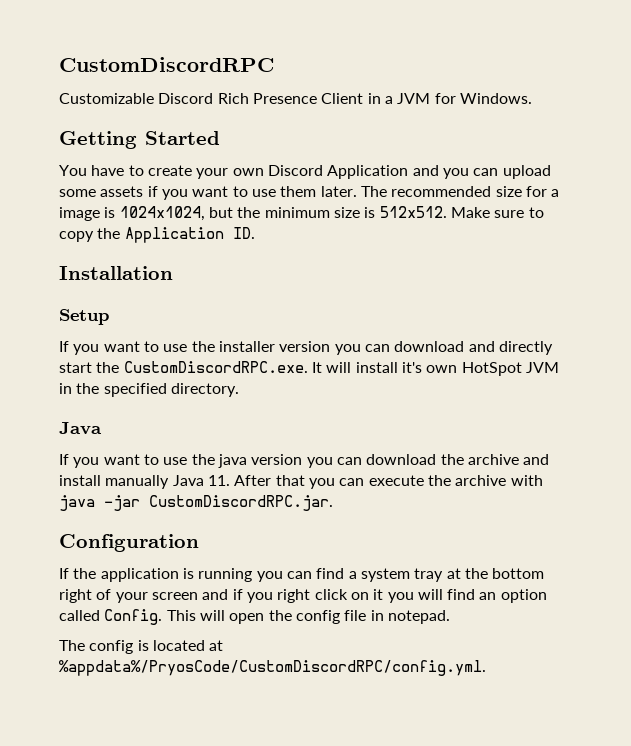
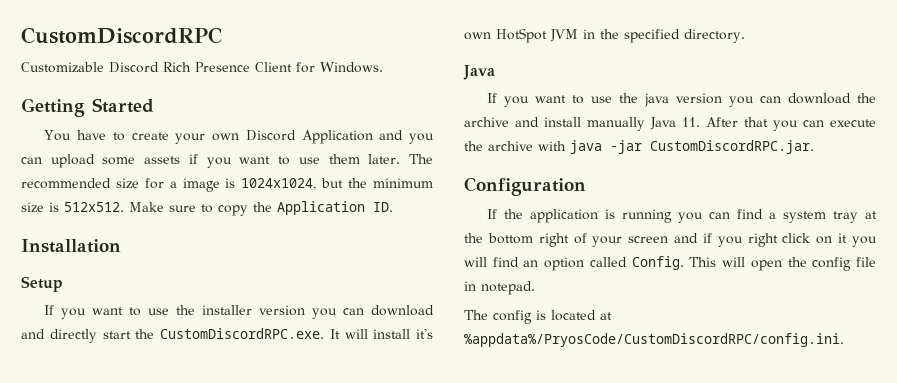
- Customizable Discord Rich Presence Client in a JVM for Windows.
+ Customizable Discord Rich Presence Client for Windows.
- The config is located at %appdata%/PryosCode/CustomDiscordRPC/config.yml.
+ The config is located at %appdata%/PryosCode/CustomDiscordRPC/config.ini.

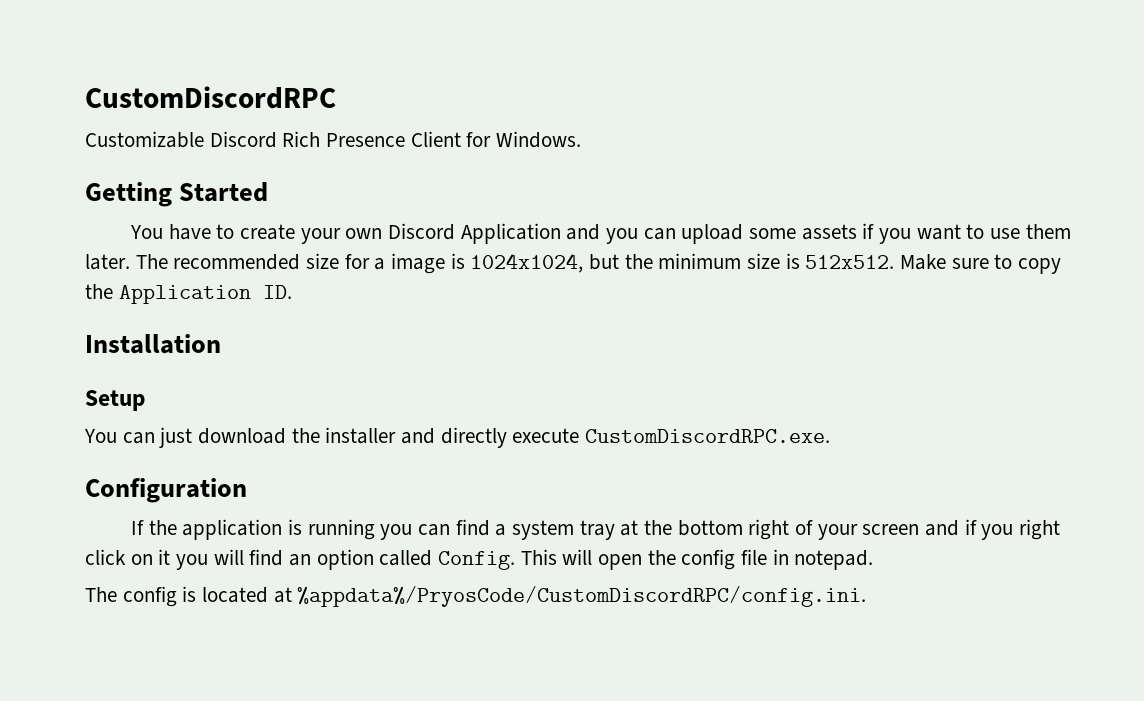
- If you want to use the installer version you can download and directly start the CustomDiscordRPC.exe. It will install it's own HotSpot JVM in the specified directory.
- Java
- If you want to use the java version you can download the archive and install manually Java 11. After that you can execute the archive with java -jar CustomDiscordRPC.jar.
+ You can just download the installer and directly execute CustomDiscordRPC.exe.

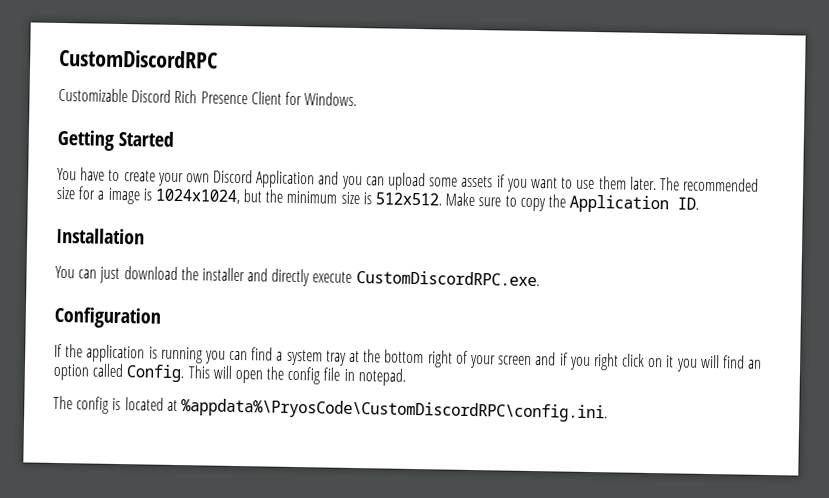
- Setup
- The config is located at %appdata%/PryosCode/CustomDiscordRPC/config.ini.
+ The config is located at %appdata%\PryosCode\CustomDiscordRPC\config.ini.

